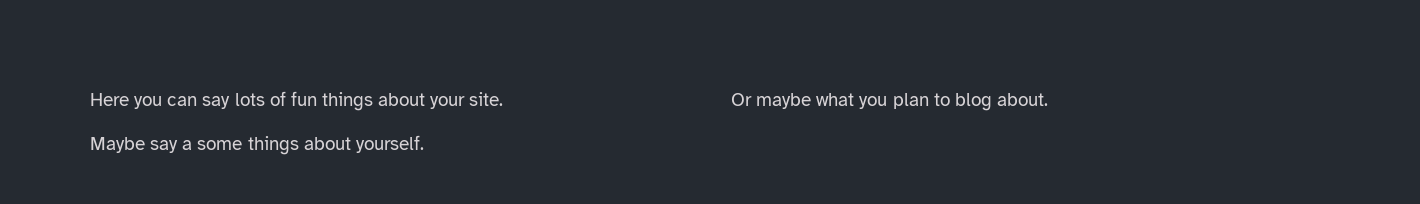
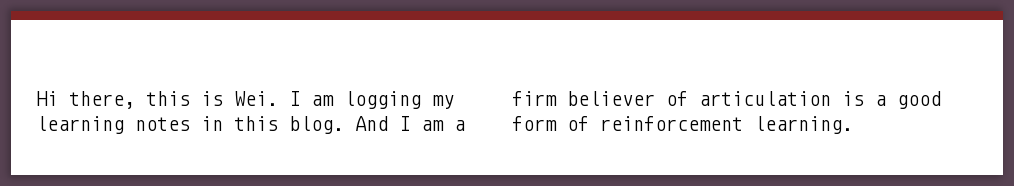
- Here you can say lots of fun things about your site.
- Maybe say a some things about yourself.
- Or maybe what you plan to blog about.
+ Hi there, this is Wei. I am logging my learning notes in this blog. And I am a firm believer of articulation is a good form of reinforcement learning.

